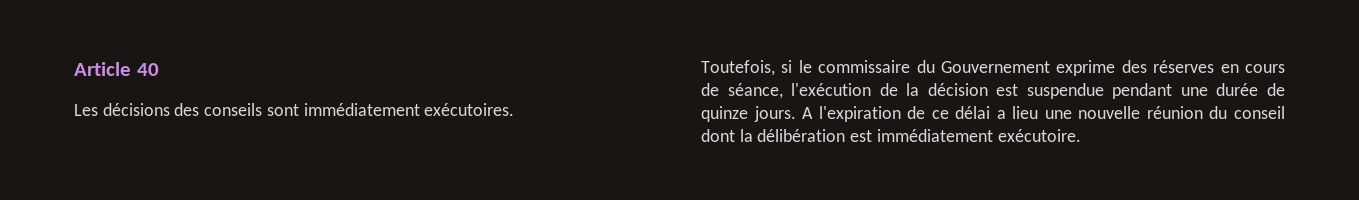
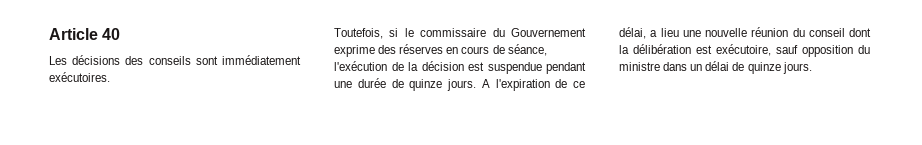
- A l'expiration de ce délai a lieu une nouvelle réunion du conseil dont la délibération est immédiatement exécutoire.
+ A l'expiration de ce délai, a lieu une nouvelle réunion du conseil dont la délibération est exécutoire, sauf opposition du ministre dans un délai de quinze jours.

